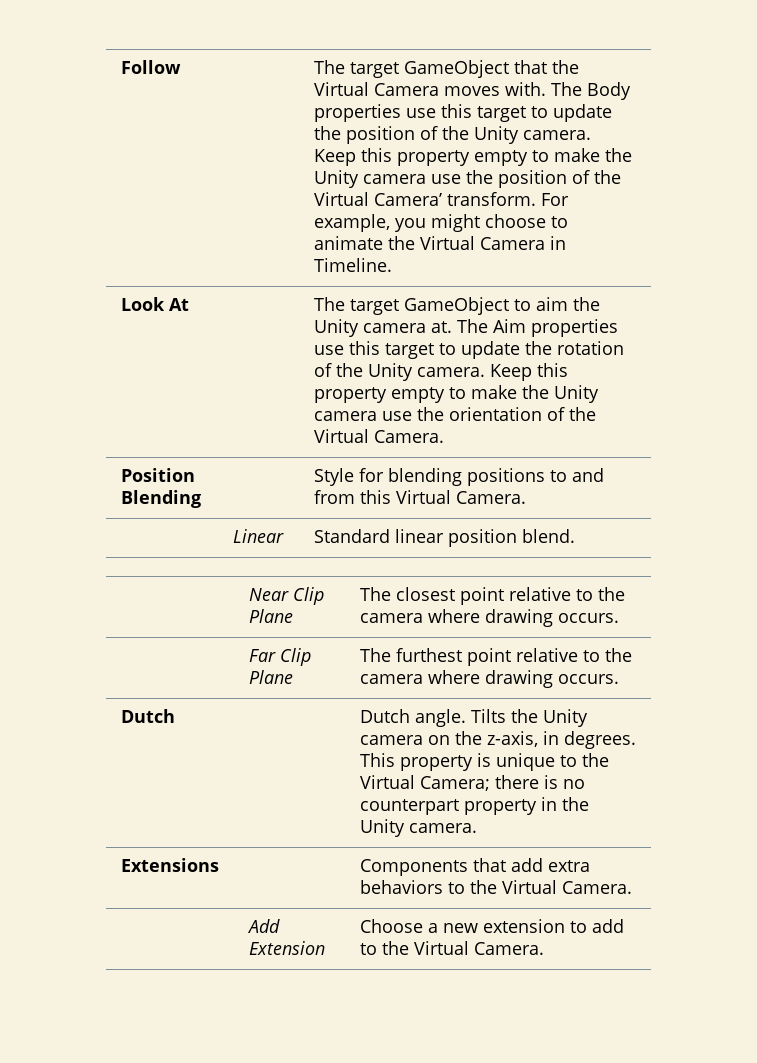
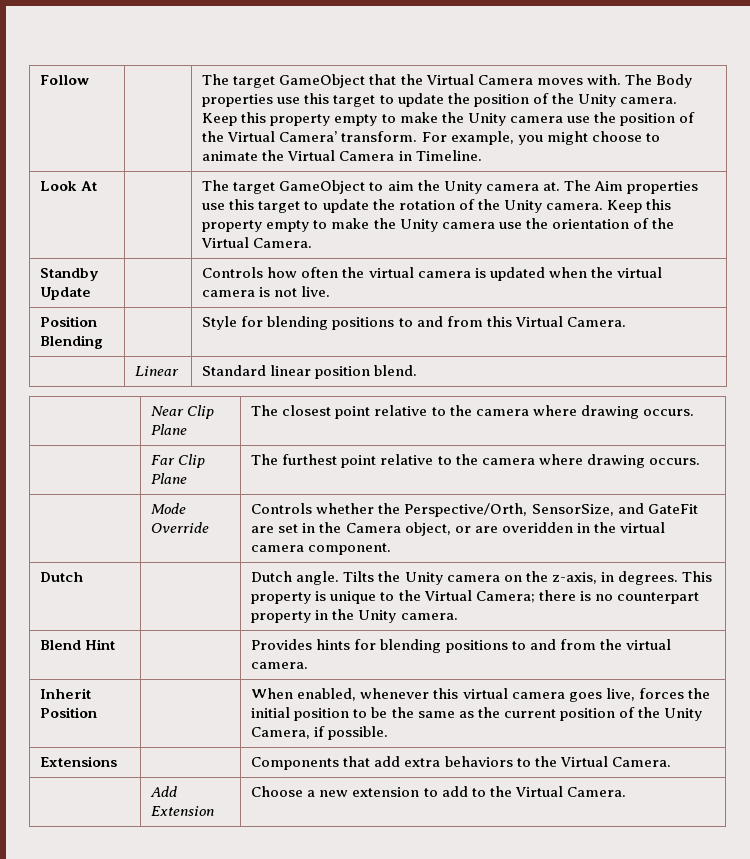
+ Standby Update | | Controls how often the virtual camera is updated when the virtual camera is not live.
+ | Mode Override | Controls whether the Perspective/Orth, SensorSize, and GateFit are set in the Camera object, or are overidden in the virtual camera component.
+ Blend Hint | | Provides hints for blending positions to and from the virtual camera.
+ Inherit Position | | When enabled, whenever this virtual camera goes live, forces the initial position to be the same as the current position of the Unity Camera, if possible.

